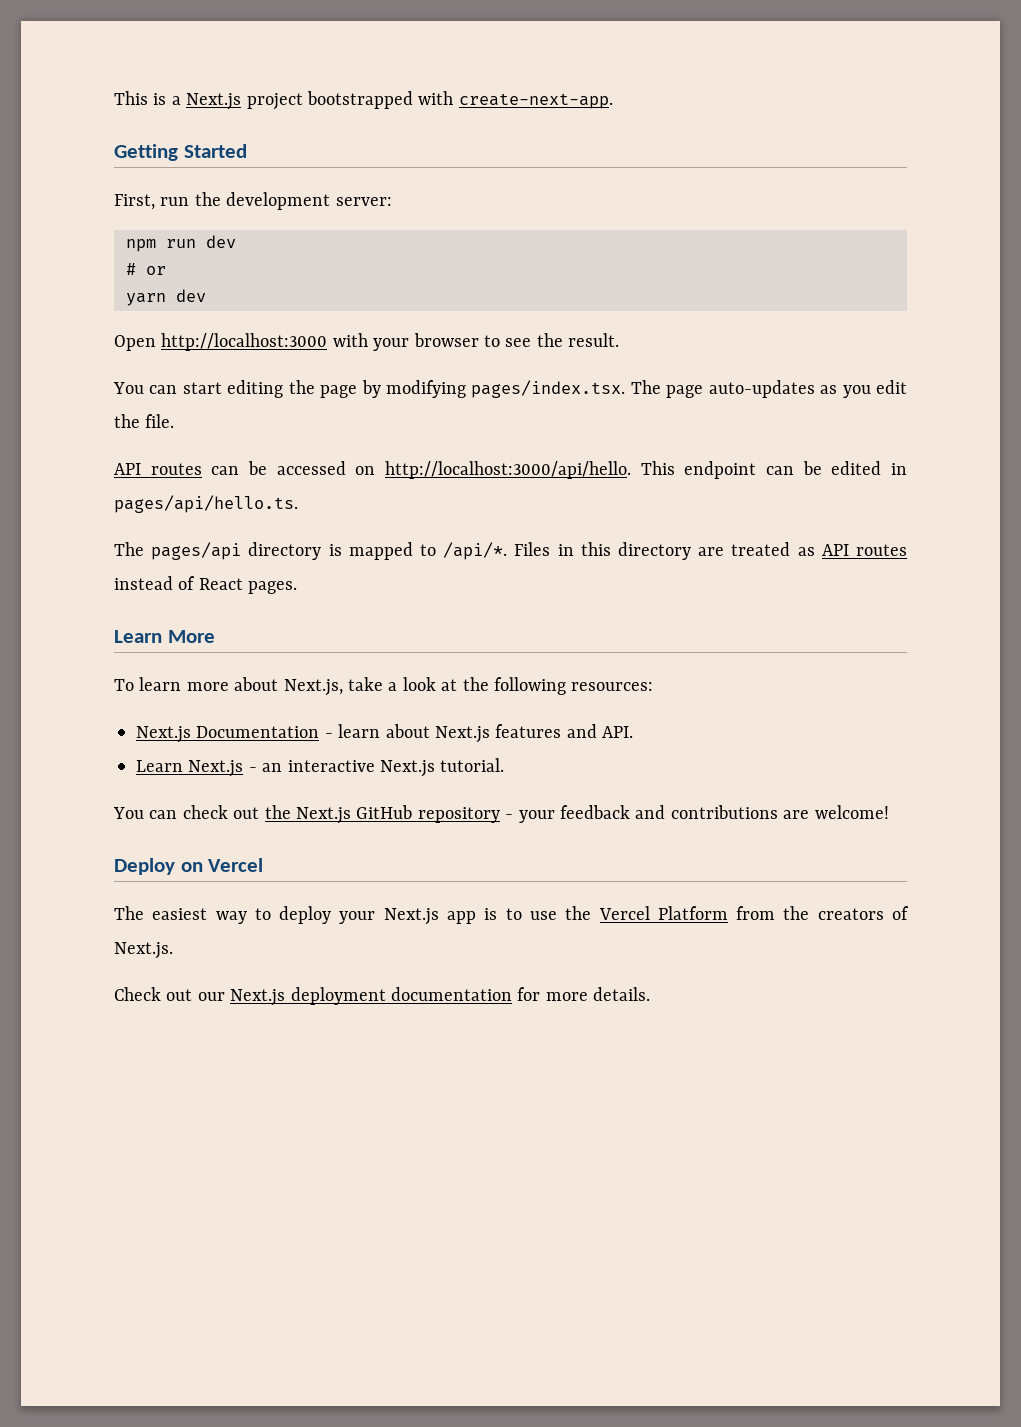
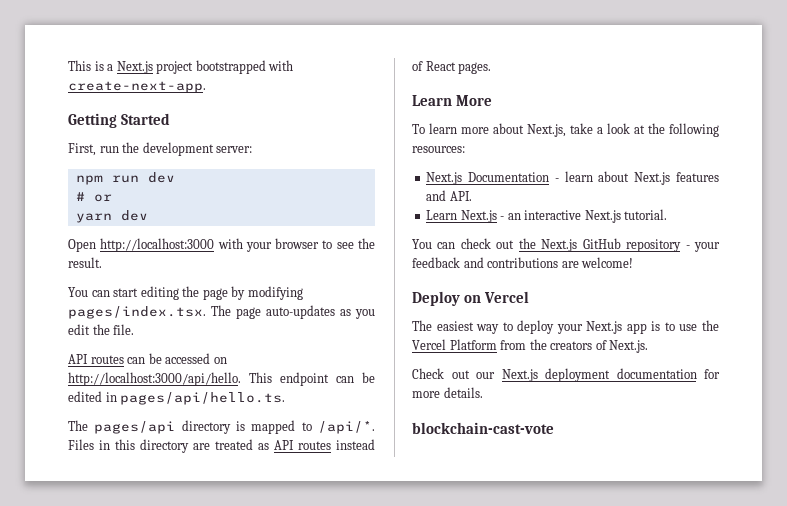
+ blockchain-cast-vote

